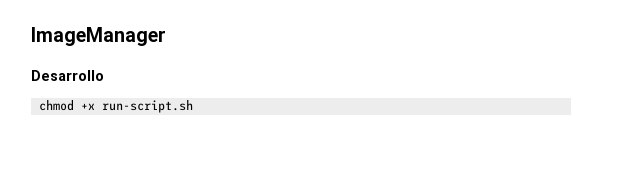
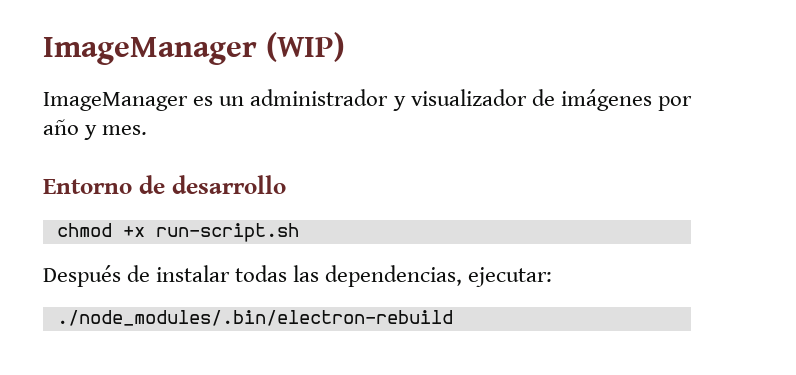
- ImageManager
- Desarrollo
+ ImageManager (WIP)
+ ImageManager es un administrador y visualizador de imágenes por año y mes.
+ Entorno de desarrollo
  chmod +x run-script.sh
+ Después de instalar todas las dependencias, ejecutar:
+ ./node_modules/.bin/electron-rebuild

